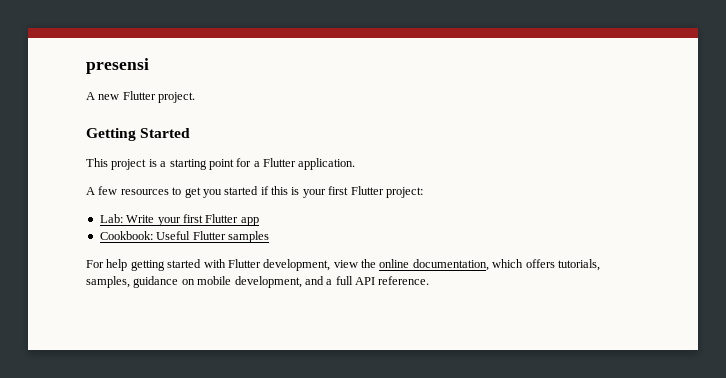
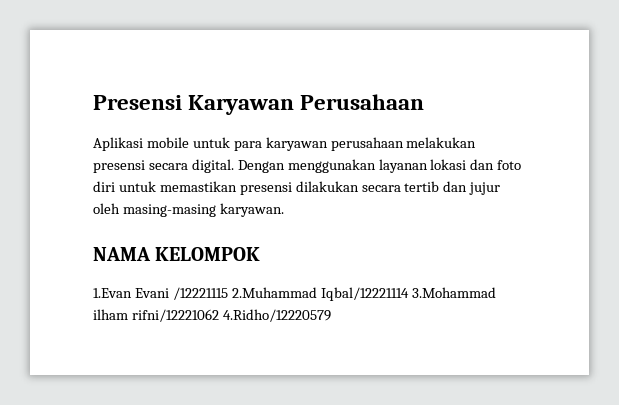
- presensi
- A new Flutter project.
- Getting Started
- This project is a starting point for a Flutter application.
- A few resources to get you started if this is your first Flutter project:
- Lab: Write your first Flutter app
- Cookbook: Useful Flutter samples
- For help getting started with Flutter development, view the online documentation, which offers tutorials, samples, guidance on mobile development, and a full API reference.
+ Presensi Karyawan Perusahaan
+ Aplikasi mobile untuk para karyawan perusahaan melakukan presensi secara digital. Dengan menggunakan layanan lokasi dan foto diri untuk memastikan presensi dilakukan secara tertib dan jujur oleh masing-masing karyawan.
+ NAMA KELOMPOK
+ 1.Evan Evani /12221115 2.Muhammad Iqbal/12221114 3.Mohammad ilham rifni/12221062 4.Ridho/12220579

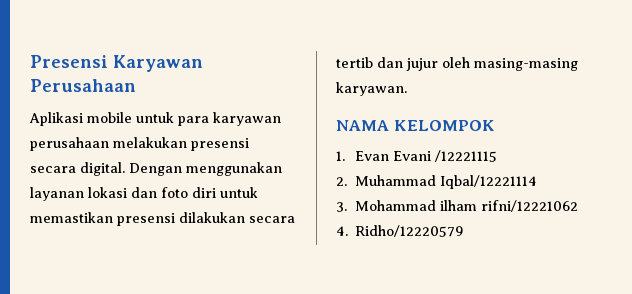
- 1.Evan Evani /12221115 2.Muhammad Iqbal/12221114 3.Mohammad ilham rifni/12221062 4.Ridho/12220579
+ 1. Evan Evani /12221115
+ 2. Muhammad Iqbal/12221114
+ 3. Mohammad ilham rifni/12221062
+ 4. Ridho/12220579

